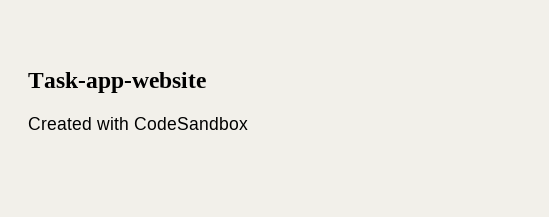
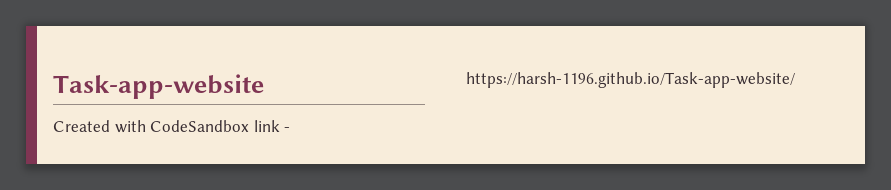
- Created with CodeSandbox
+ Created with CodeSandbox link - https://harsh-1196.github.io/Task-app-website/

